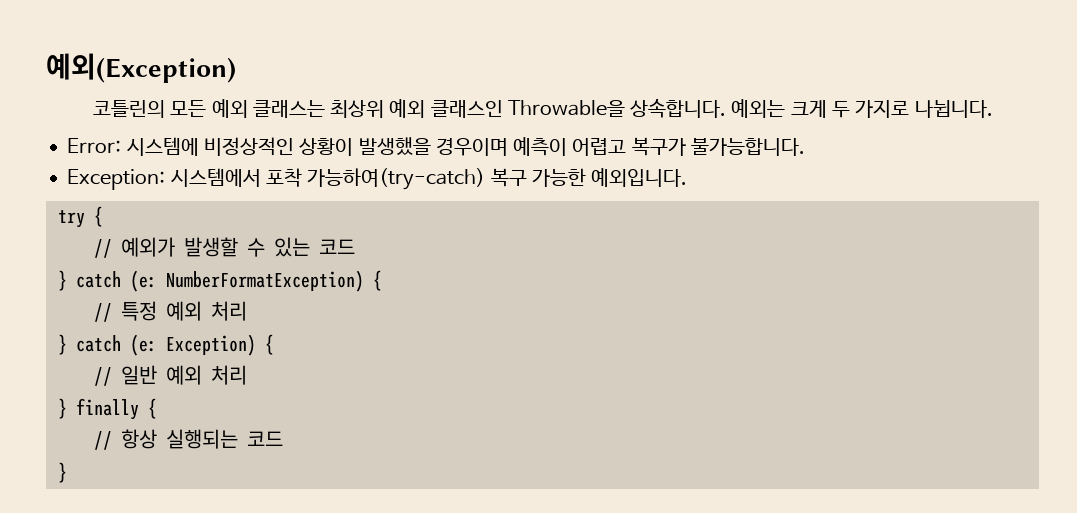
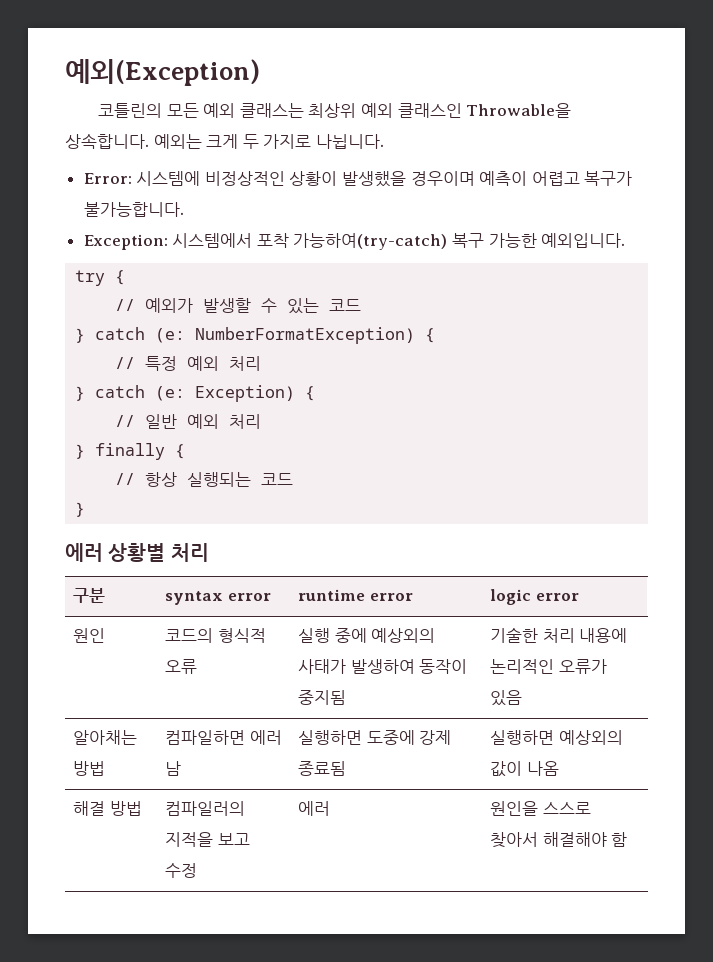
+ 에러 상황별 처리
+ 구분 | syntax error | runtime error | logic error
+ 원인 | 코드의 형식적 오류 | 실행 중에 예상외의 사태가 발생하여 동작이 중지됨 | 기술한 처리 내용에 논리적인 오류가 있음
+ 알아채는 방법 | 컴파일하면 에러 남 | 실행하면 도중에 강제 종료됨 | 실행하면 예상외의 값이 나옴
+ 해결 방법 | 컴파일러의 지적을 보고 수정 | 에러 | 원인을 스스로 찾아서 해결해야 함

